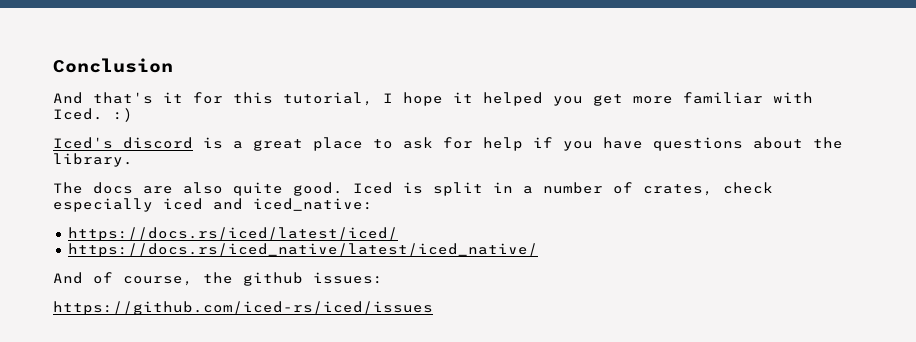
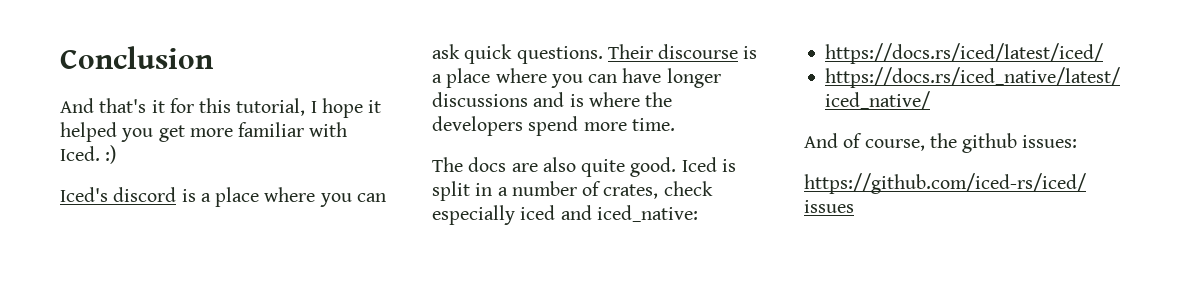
- Iced's discord is a great place to ask for help if you have questions about the library.
+ Iced's discord is a place where you can ask quick questions. Their discourse is a place where you can have longer discussions and is where the developers spend more time.

